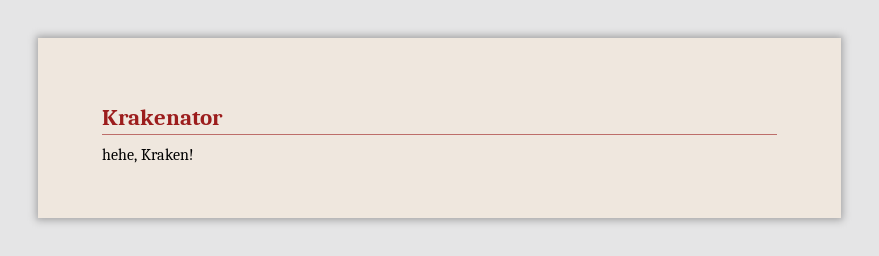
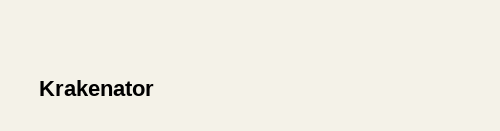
- hehe, Kraken!

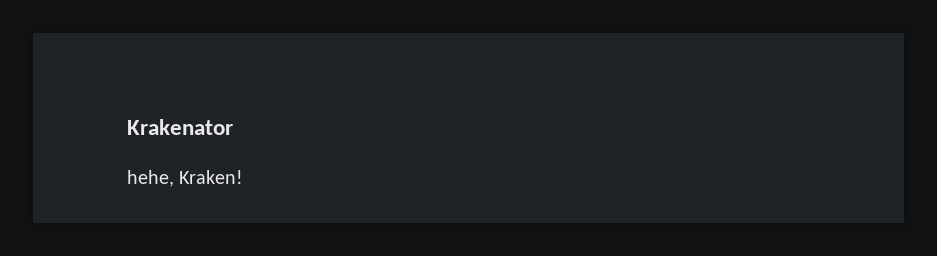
+ hehe, Kraken!

